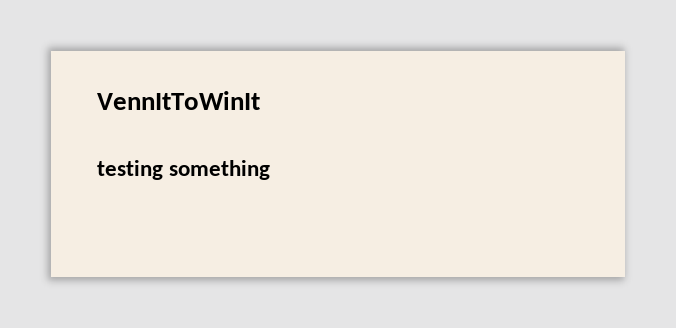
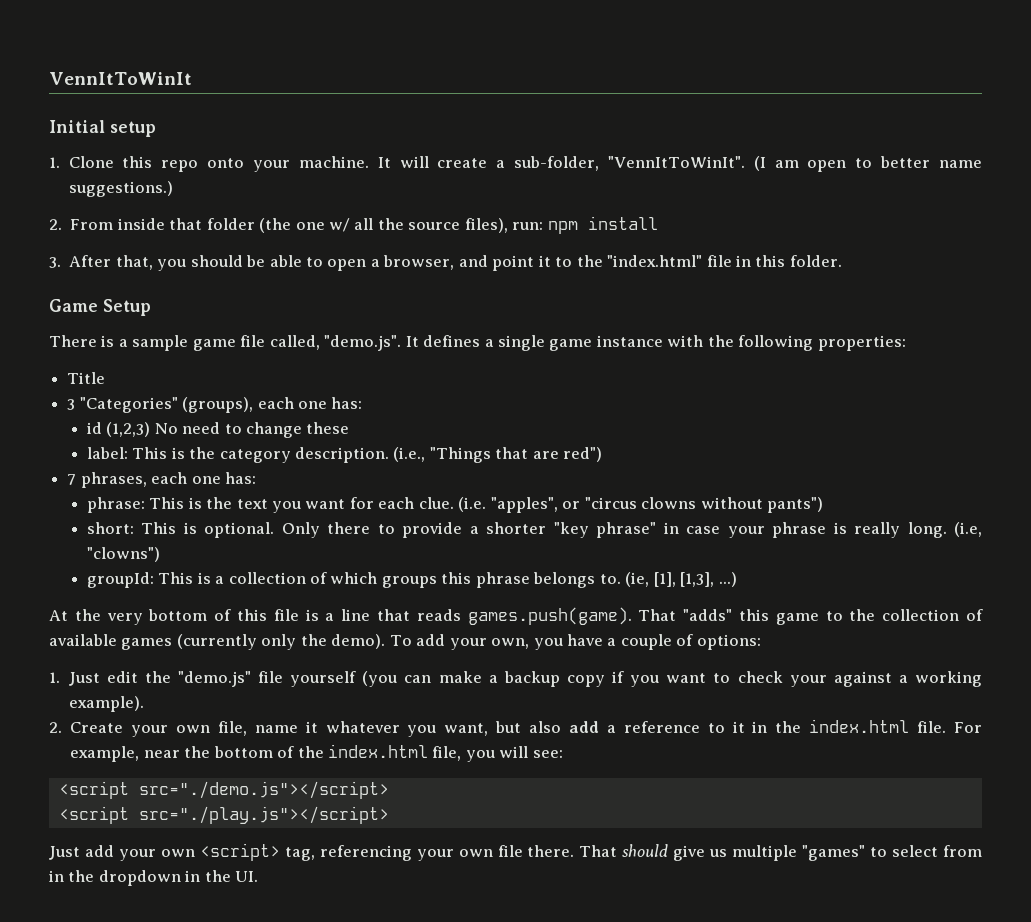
- testing something
+ Initial setup
+ 1. Clone this repo onto your machine. It will create a sub-folder, "VennItToWinIt". (I am open to better name suggestions.)
+ 2. From inside that folder (the one w/ all the source files), run: npm install
+ 3. After that, you should be able to open a browser, and point it to the "index.html" file in this folder.
+ Game Setup
+ There is a sample game file called, "demo.js". It defines a single game instance with the following properties:
+ Title
+ 3 "Categories" (groups), each one has:
+ id (1,2,3) No need to change these
+ label: This is the category description. (i.e., "Things that are red")
+ 7 phrases, each one has:
+ phrase: This is the text you want for each clue. (i.e. "apples", or "circus clowns without pants")
+ short: This is optional. Only there to provide a shorter "key phrase" in case your phrase is really long. (i.e, "clowns")
+ groupId: This is a collection of which groups this phrase belongs to. (ie, [1], [1,3], ...)
+ At the very bottom of this file is a line that reads games.push(game). That "adds" this game to the collection of available games (currently only the demo). To add your own, you have a couple of options:
+ 1. Just edit the "demo.js" file yourself (you can make a backup copy if you want to check your against a working example).
+ 2. Create your own file, name it whatever you want, but also add a reference to it in the index.html file. For example, near the bottom of the index.html file, you will see:
+ <script src="./demo.js"></script>
+ <script src="./play.js"></script>
+ Just add your own <script> tag, referencing your own file there. That should give us multiple "games" to select from in the dropdown in the UI.

